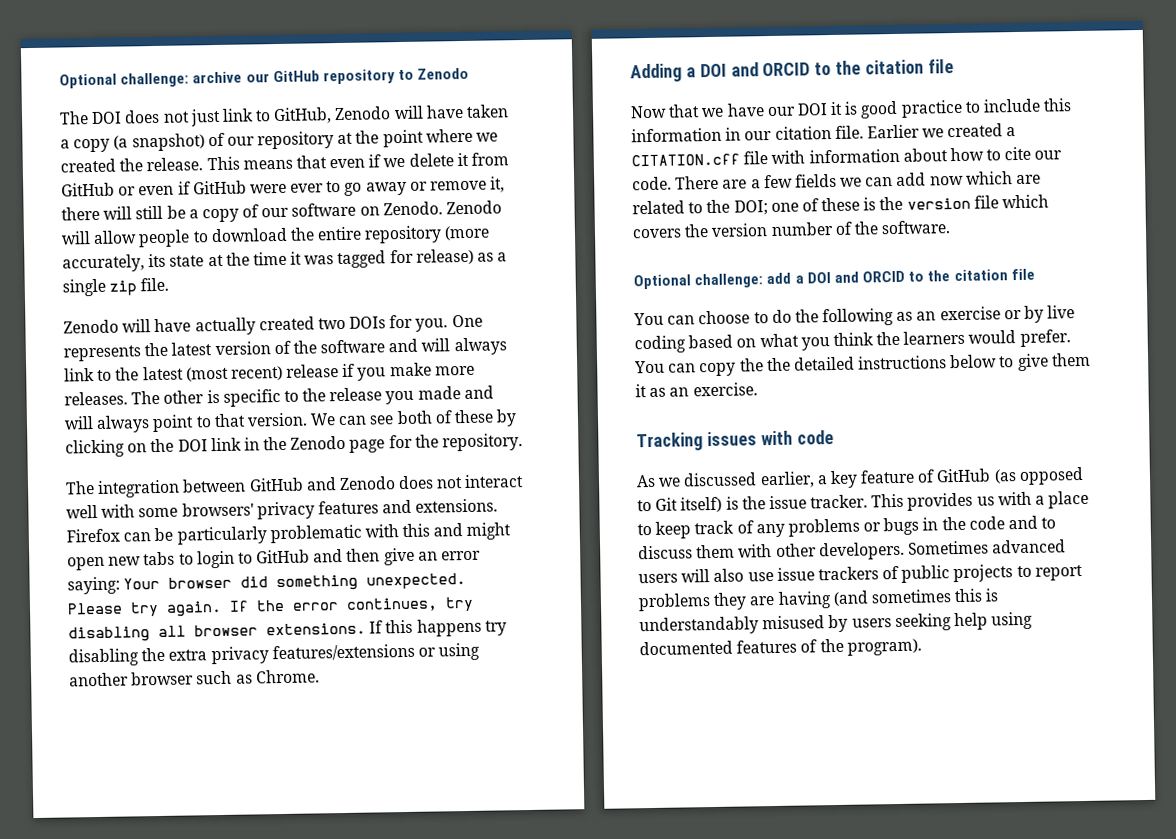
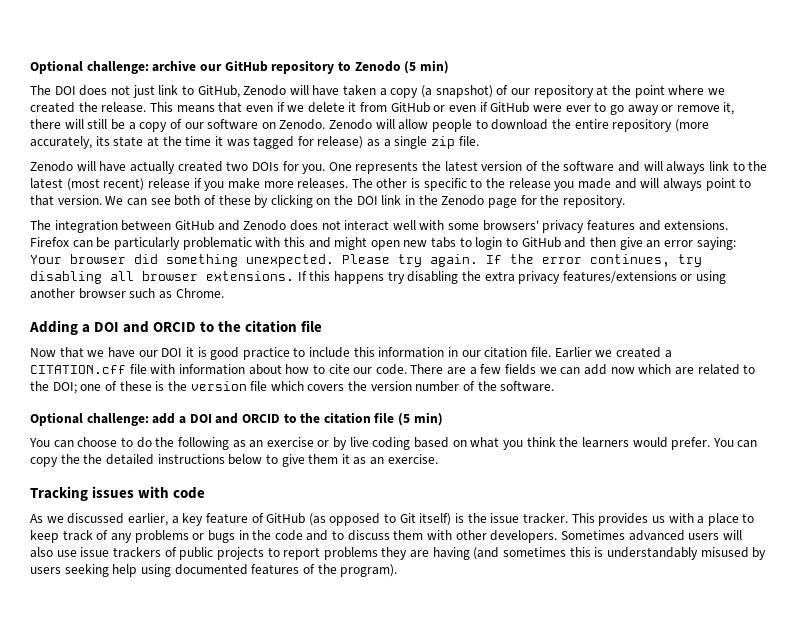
- Optional challenge: archive our GitHub repository to Zenodo
+ Optional challenge: archive our GitHub repository to Zenodo (5 min)
- Optional challenge: add a DOI and ORCID to the citation file
+ Optional challenge: add a DOI and ORCID to the citation file (5 min)

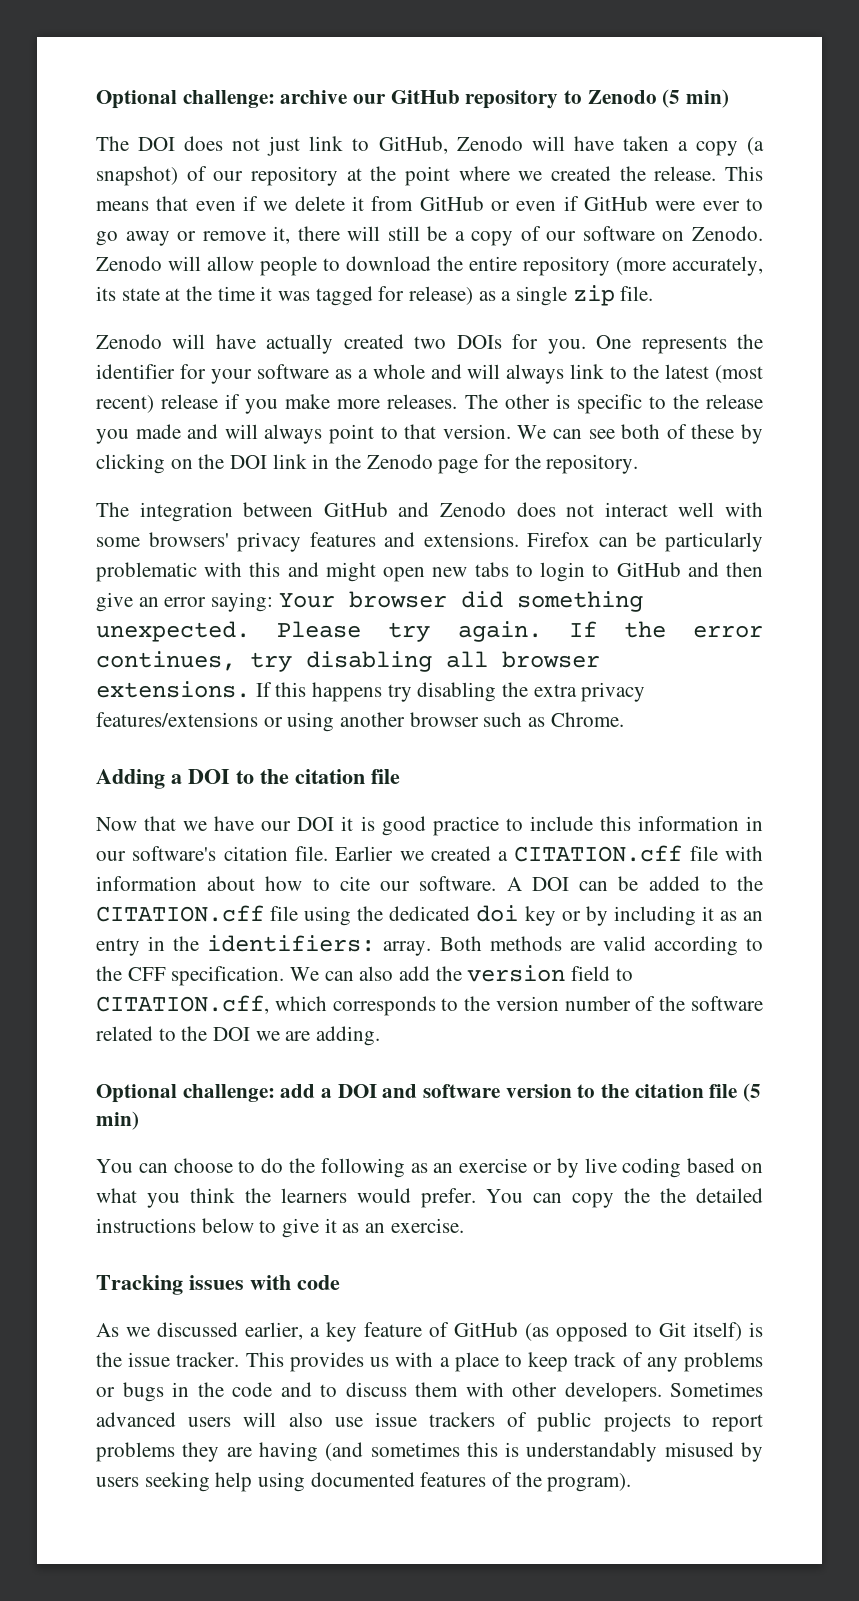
- One represents the latest version of the software and will always link to the latest (most recent) release if you make more releases.
+ One represents the identifier for your software as a whole and will always link to the latest (most recent) release if you make more releases.
- Adding a DOI and ORCID to the citation file
+ Adding a DOI to the citation file
- Now that we have our DOI it is good practice to include this information in our citation file.
+ Now that we have our DOI it is good practice to include this information in our software's citation file.
- Earlier we created a CITATION.cff file with information about how to cite our code. There are a few fields we can add now which are related to the DOI; one of these is the version file which covers the version number of the software.
+ Earlier we created a CITATION.cff file with information about how to cite our software. A DOI can be added to the CITATION.cff file using the dedicated doi key or by including it as an entry in the identifiers: array. Both methods are valid according to the CFF specification. We can also add the version field to CITATION.cff, which corresponds to the version number of the software related to the DOI we are adding.
- Optional challenge: add a DOI and ORCID to the citation file (5 min)
+ Optional challenge: add a DOI and software version to the citation file (5 min)
- You can copy the the detailed instructions below to give them it as an exercise.
+ You can copy the the detailed instructions below to give it as an exercise.

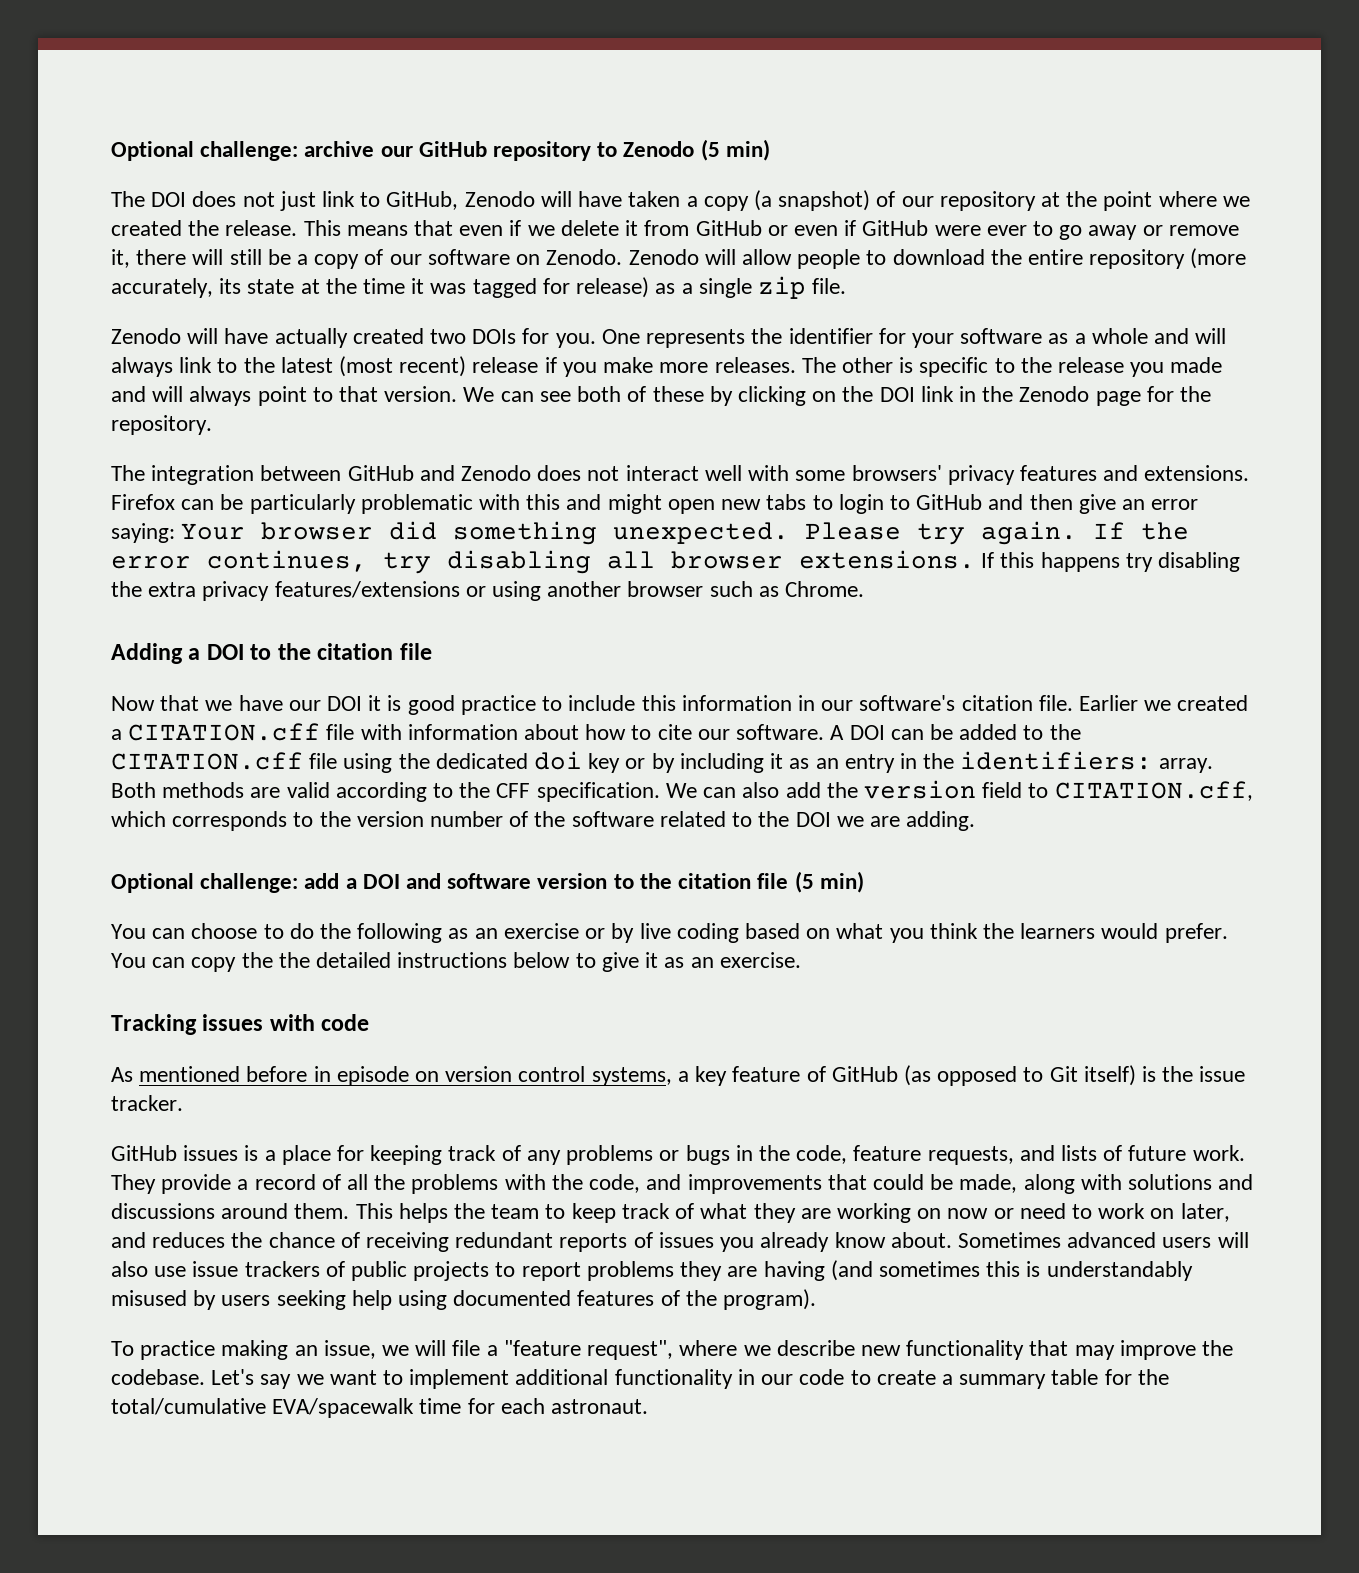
- As we discussed earlier, a key feature of GitHub (as opposed to Git itself) is the issue tracker. This provides us with a place to keep track of any problems or bugs in the code and to discuss them with other developers.
+ As mentioned before in episode on version control systems, a key feature of GitHub (as opposed to Git itself) is the issue tracker.
+ GitHub issues is a place for keeping track of any problems or bugs in the code, feature requests, and lists of future work. They provide a record of all the problems with the code, and improvements that could be made, along with solutions and discussions around them. This helps the team to keep track of what they are working on now or need to work on later, and reduces the chance of receiving redundant reports of issues you already know about.
+ To practice making an issue, we will file a "feature request", where we describe new functionality that may improve the codebase. Let's say we want to implement additional functionality in our code to create a summary table for the total/cumulative EVA/spacewalk time for each astronaut.

